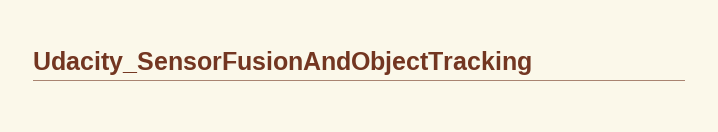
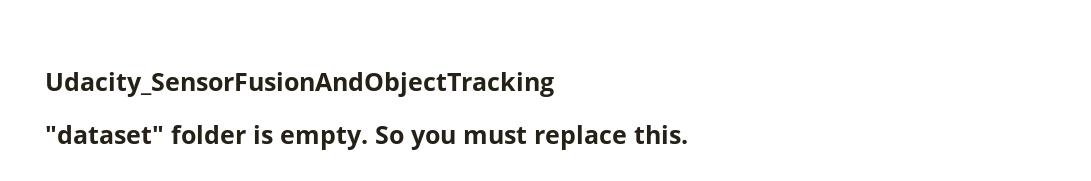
+ "dataset" folder is empty. So you must replace this.

